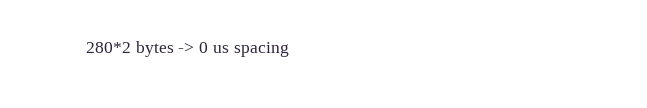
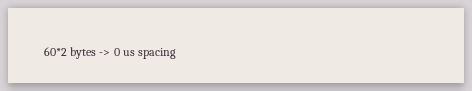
- 280*2 bytes -> 0 us spacing
+ 60*2 bytes -> 0 us spacing

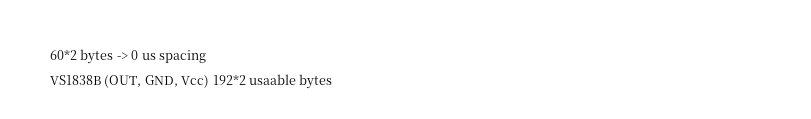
+ VS1838B (OUT, GND, Vcc) 192*2 usaable bytes

